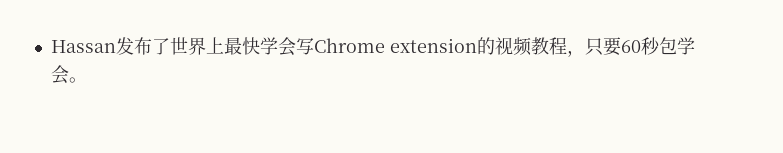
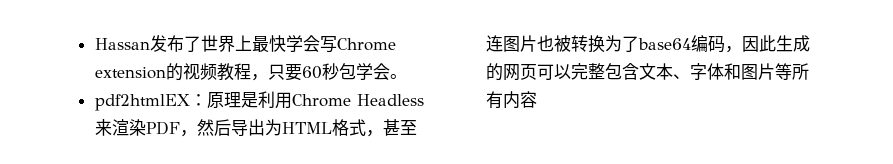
+ pdf2htmlEX：原理是利用Chrome Headless来渲染PDF，然后导出为HTML格式，甚至连图片也被转换为了base64编码，因此生成的网页可以完整包含文本、字体和图片等所有内容

